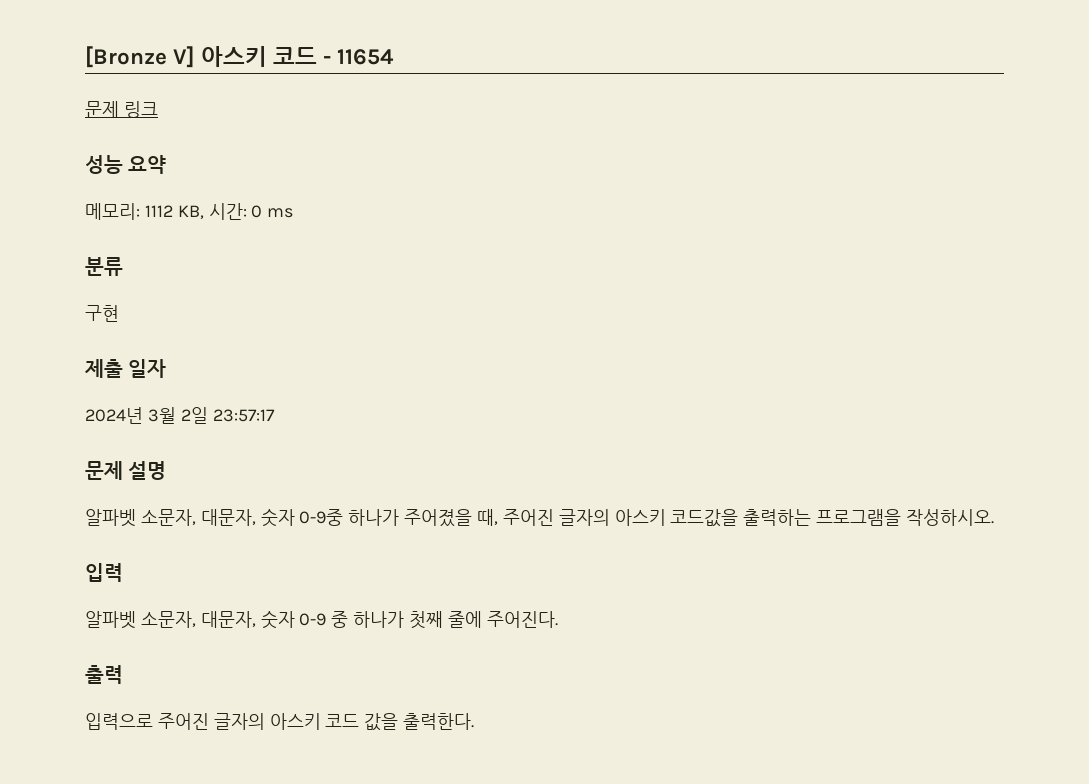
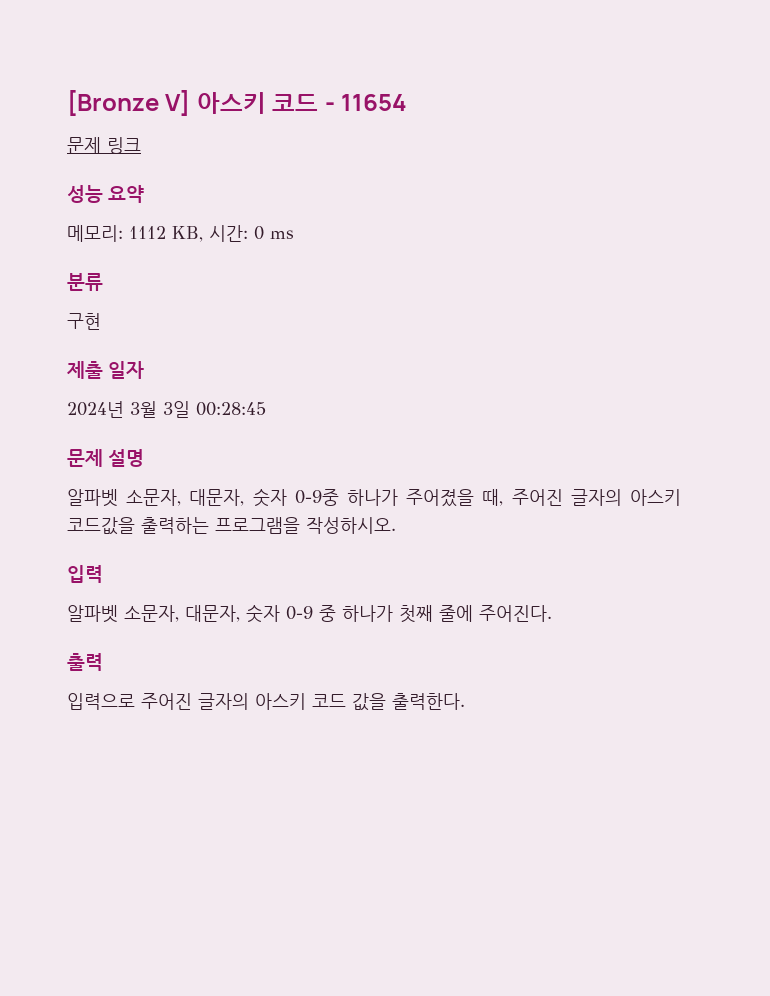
- 2024년 3월 2일 23:57:17
+ 2024년 3월 3일 00:28:45

